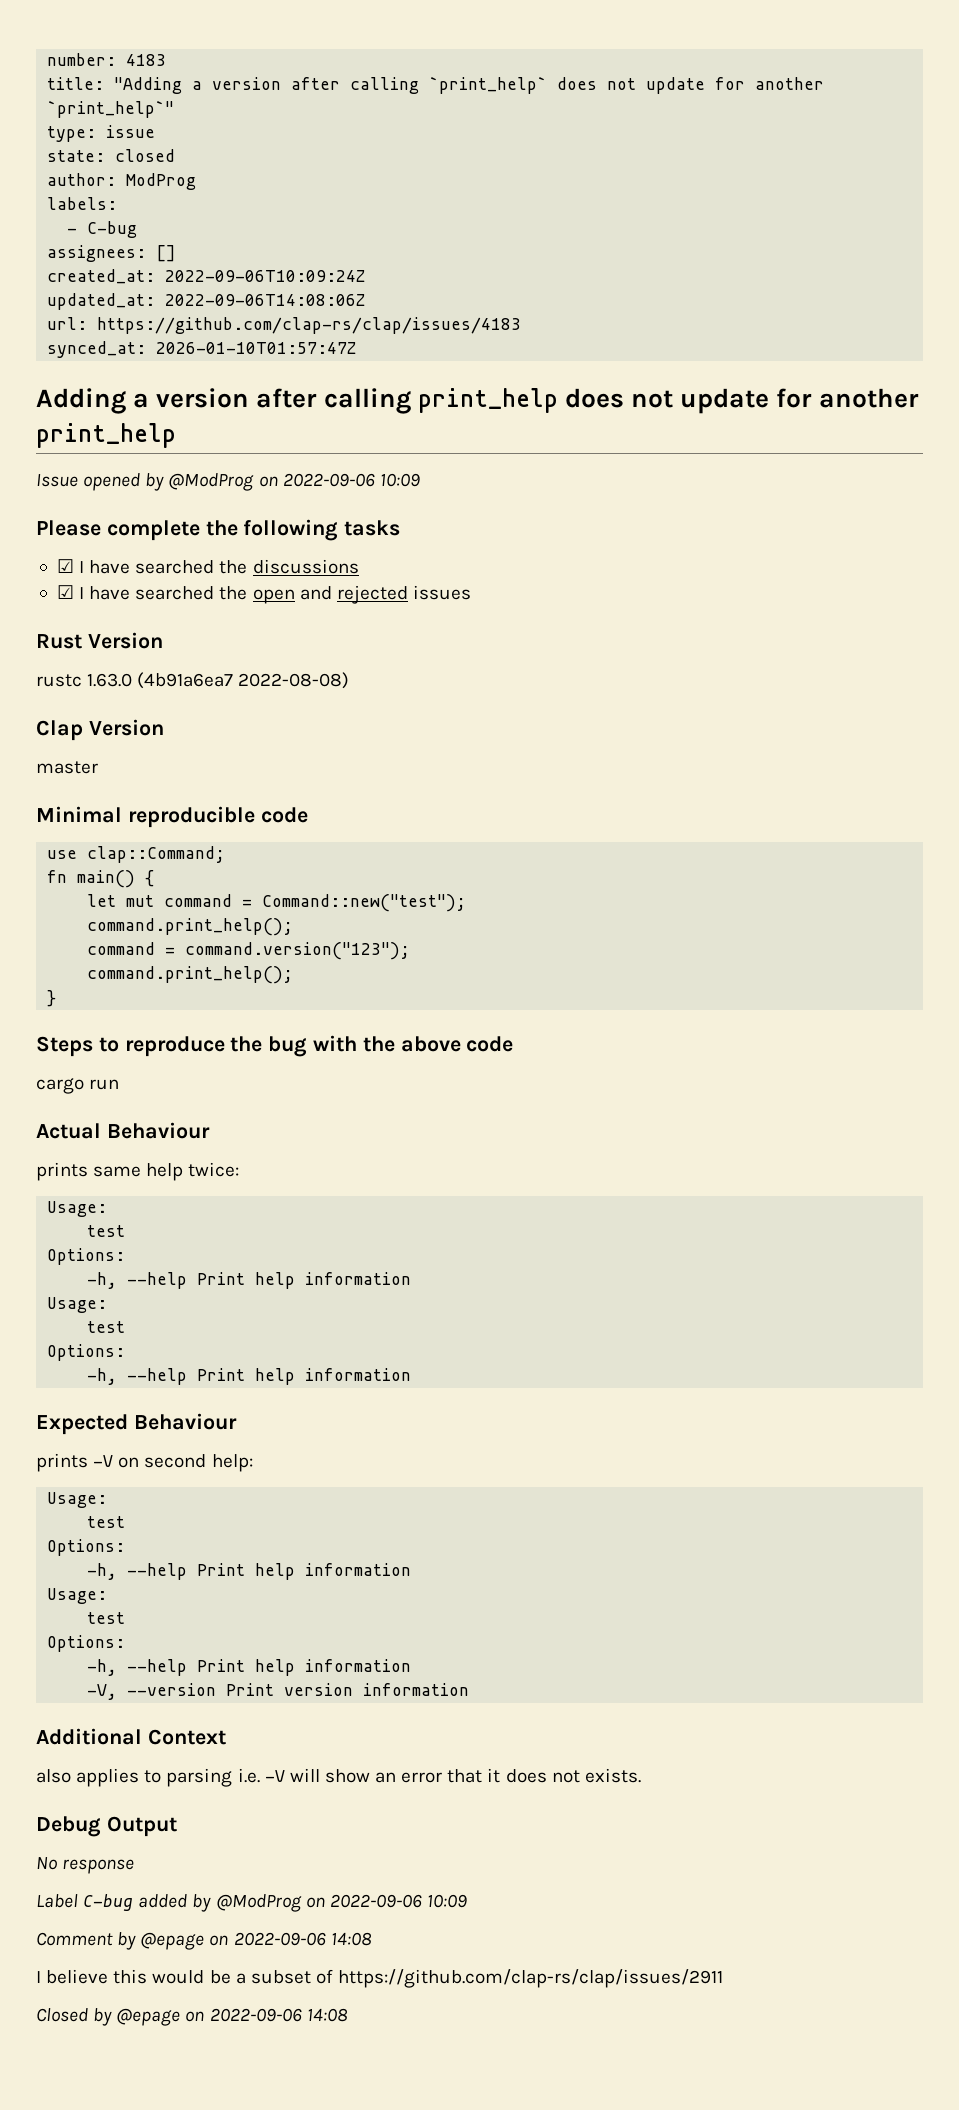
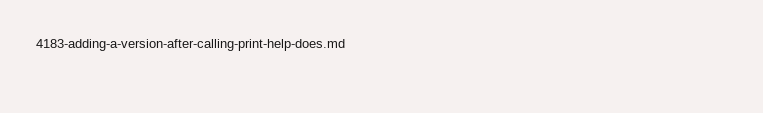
- number: 4183
- title: "Adding a version after calling `print_help` does not update for another `print_help`"
- type: issue
- state: closed
- author: ModProg
- labels:
- - C-bug
- assignees: []
- created_at: 2022-09-06T10:09:24Z
- updated_at: 2022-09-06T14:08:06Z
- url: https://github.com/clap-rs/clap/issues/4183
- synced_at: 2026-01-10T01:57:47Z
- Adding a version after calling print_help does not update for another print_help
- Issue opened by @ModProg on 2022-09-06 10:09
- Please complete the following tasks
- ☑ I have searched the discussions
- ☑ I have searched the open and rejected issues
- Rust Version
- rustc 1.63.0 (4b91a6ea7 2022-08-08)
- Clap Version
- master
- Minimal reproducible code
- use clap::Command;
- fn main() {
- let mut command = Command::new("test");
- command.print_help();
- command = command.version("123");
- command.print_help();
- }
- Steps to reproduce the bug with the above code
- cargo run
- Actual Behaviour
- prints same help twice:
- Usage:
- test
- Options:
- -h, --help Print help information
- Usage:
- test
- Options:
- -h, --help Print help information
- Expected Behaviour
- prints -V on second help:
- Usage:
- test
- Options:
- -h, --help Print help information
- Usage:
- test
- Options:
- -h, --help Print help information
- -V, --version Print version information
- Additional Context
- also applies to parsing i.e. -V will show an error that it does not exists.
- Debug Output
- No response
- Label C-bug added by @ModProg on 2022-09-06 10:09
- Comment by @epage on 2022-09-06 14:08
- I believe this would be a subset of https://github.com/clap-rs/clap/issues/2911
- Closed by @epage on 2022-09-06 14:08
+ 4183-adding-a-version-after-calling-print-help-does.md

